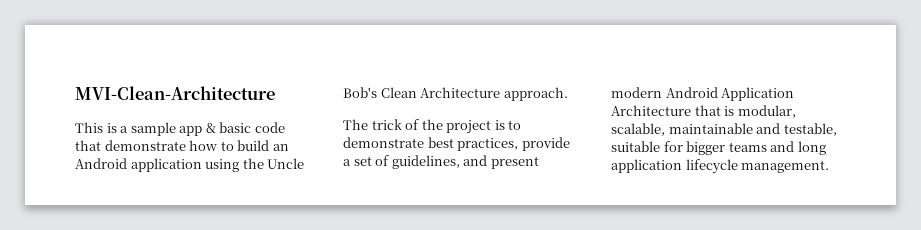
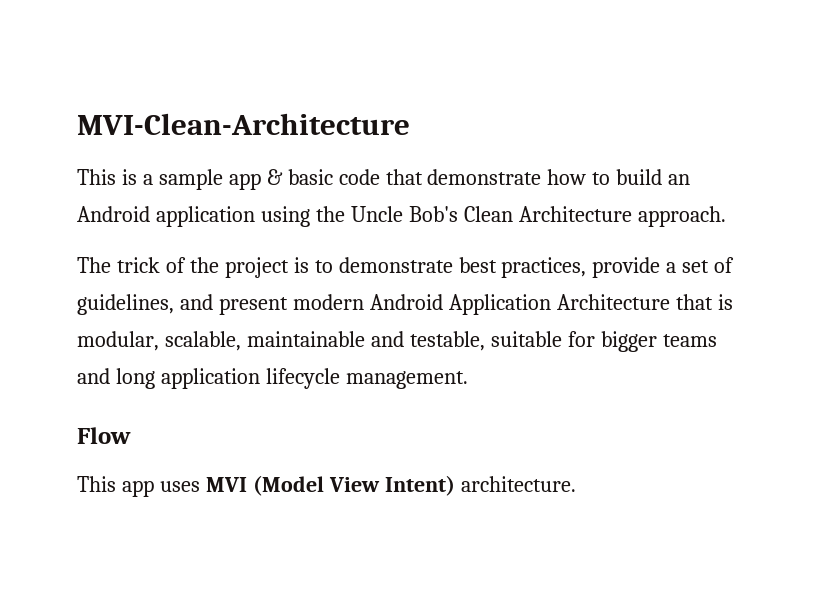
+ Flow
+ This app uses MVI (Model View Intent) architecture.

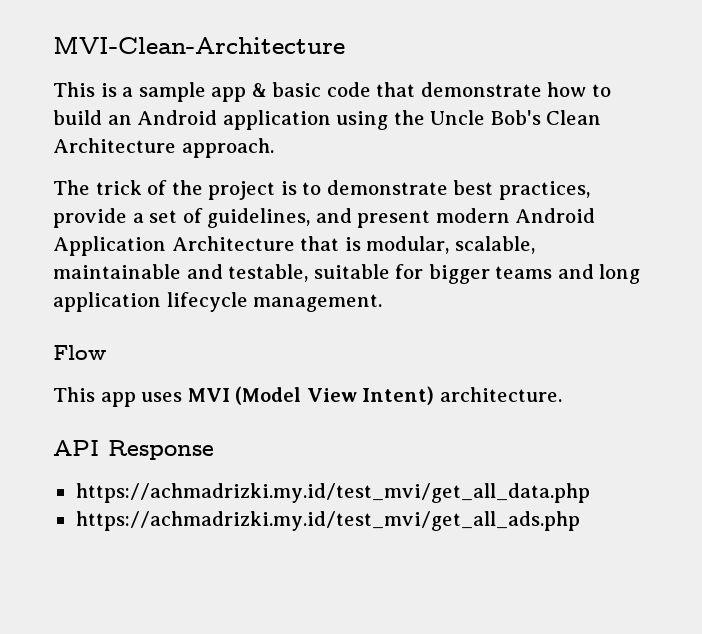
+ API Response
+ https://achmadrizki.my.id/test_mvi/get_all_data.php
+ https://achmadrizki.my.id/test_mvi/get_all_ads.php

